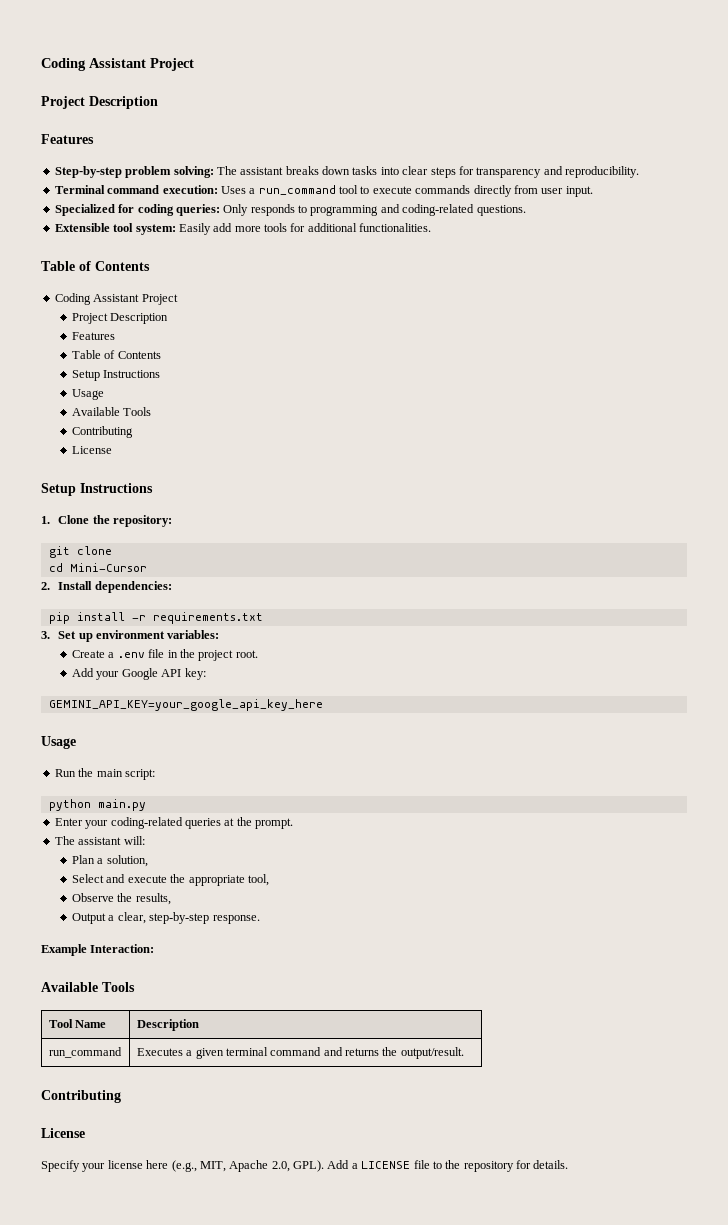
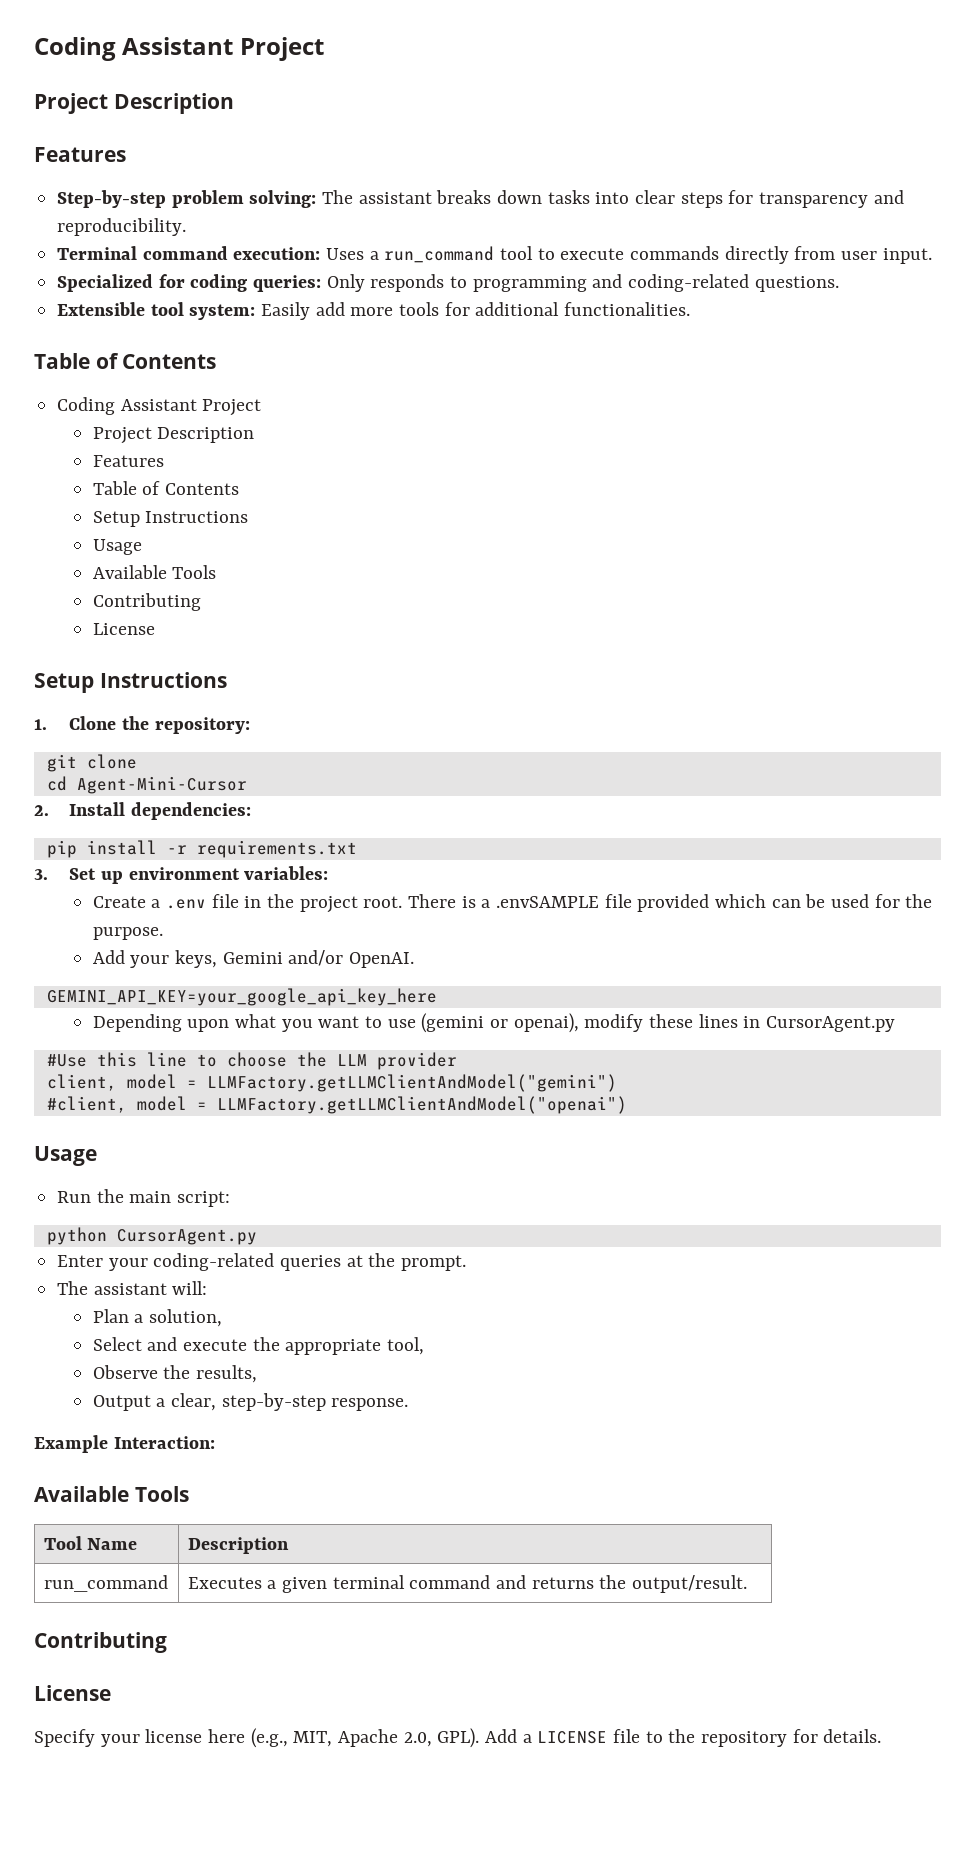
- cd Mini-Cursor
+ cd Agent-Mini-Cursor
- Create a .env file in the project root.
- Add your Google API key:
+ Create a .env file in the project root. There is a .envSAMPLE file provided which can be used for the purpose.
+ Add your keys, Gemini and/or OpenAI.
  GEMINI_API_KEY=your_google_api_key_here
+ Depending upon what you want to use (gemini or openai), modify these lines in CursorAgent.py
+ #Use this line to choose the LLM provider
+ client, model = LLMFactory.getLLMClientAndModel("gemini")
+ #client, model = LLMFactory.getLLMClientAndModel("openai")
- python main.py
+ python CursorAgent.py

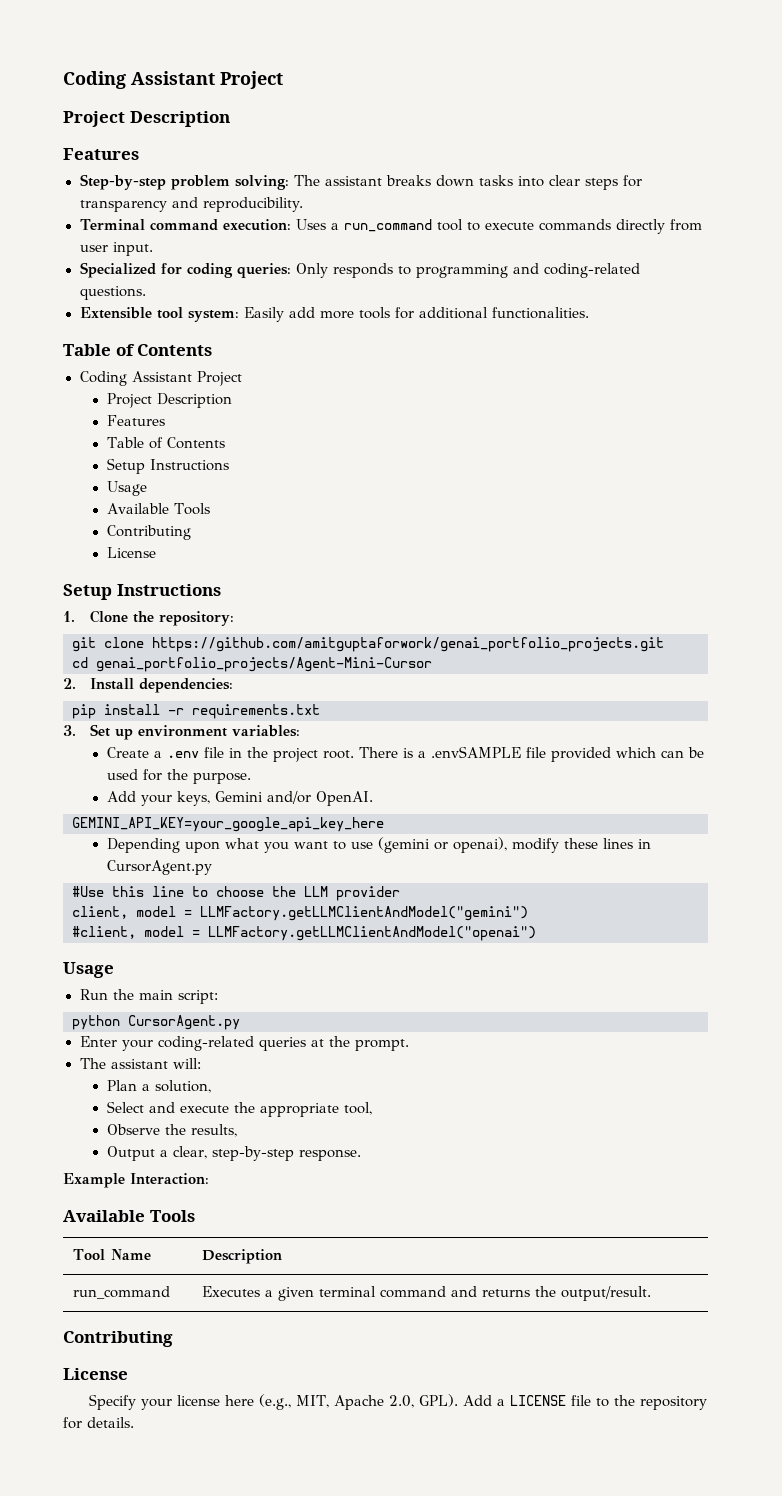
- git clone
+ git clone https://github.com/amitguptaforwork/genai_portfolio_projects.git
- cd Agent-Mini-Cursor
+ cd genai_portfolio_projects/Agent-Mini-Cursor

